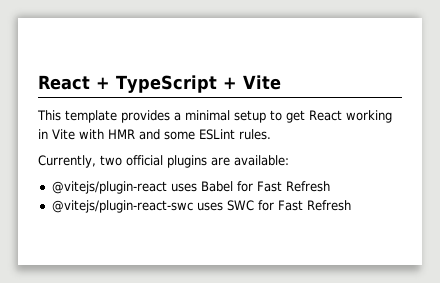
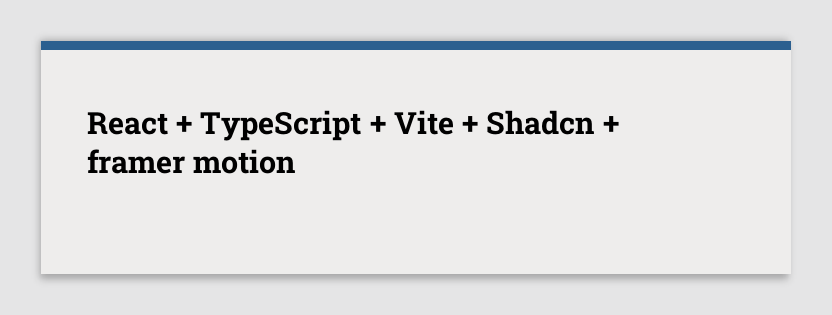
- React + TypeScript + Vite
- This template provides a minimal setup to get React working in Vite with HMR and some ESLint rules.
- Currently, two official plugins are available:
- @vitejs/plugin-react uses Babel for Fast Refresh
- @vitejs/plugin-react-swc uses SWC for Fast Refresh
+ React + TypeScript + Vite + Shadcn + framer motion

